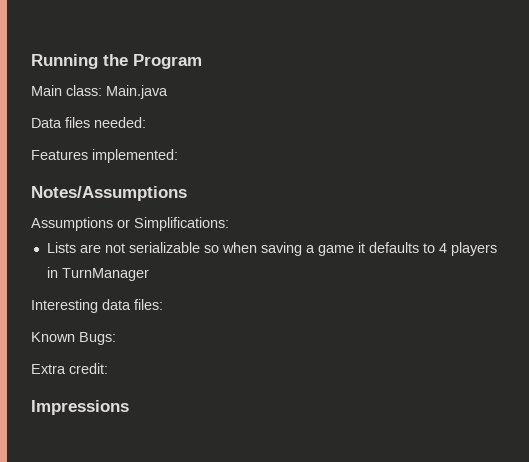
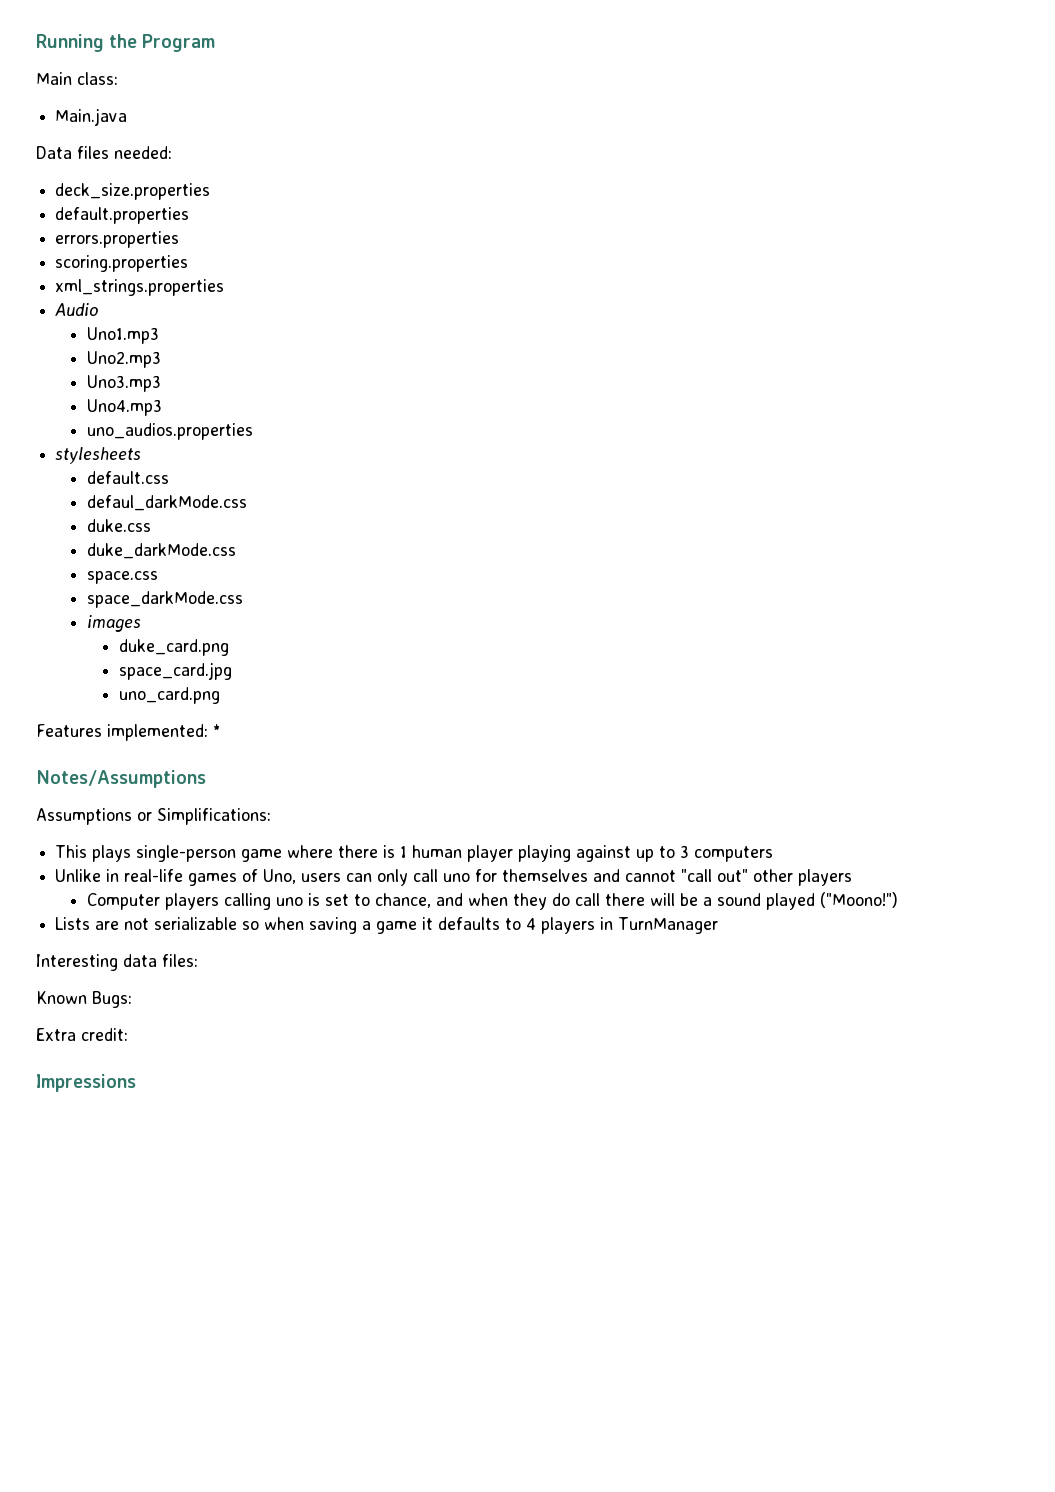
- Main class: Main.java
+ Main class:
+ Main.java
+ deck_size.properties
+ default.properties
+ errors.properties
+ scoring.properties
+ xml_strings.properties
+ Audio
+ Uno1.mp3
+ Uno2.mp3
+ Uno3.mp3
+ Uno4.mp3
+ uno_audios.properties
+ stylesheets
+ default.css
+ defaul_darkMode.css
+ duke.css
+ duke_darkMode.css
+ space.css
+ space_darkMode.css
+ images
+ duke_card.png
+ space_card.jpg
+ uno_card.png
- Features implemented:
+ Features implemented: *
+ This plays single-person game where there is 1 human player playing against up to 3 computers
+ Unlike in real-life games of Uno, users can only call uno for themselves and cannot "call out" other players
+ Computer players calling uno is set to chance, and when they do call there will be a sound played ("Moono!")

